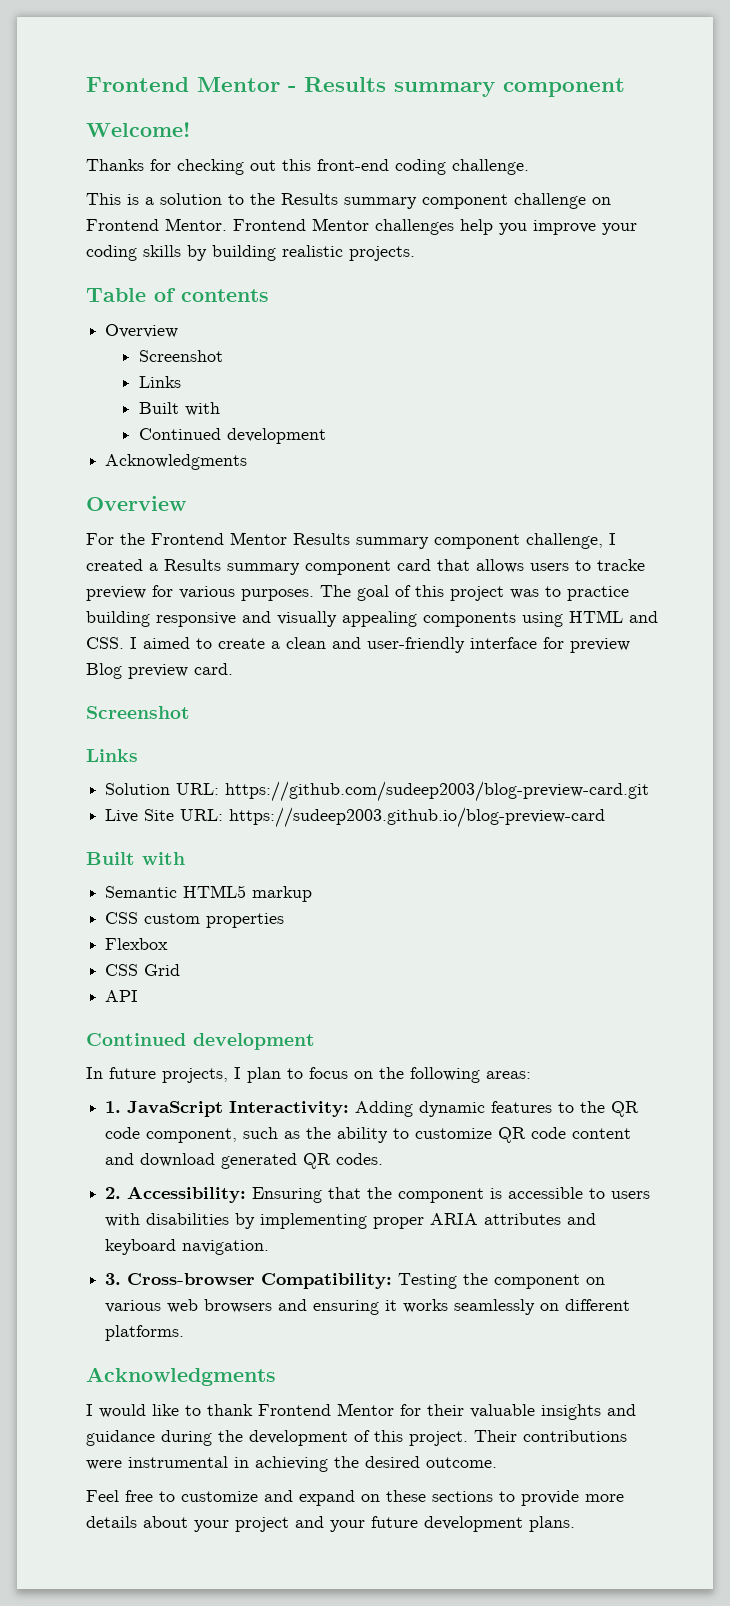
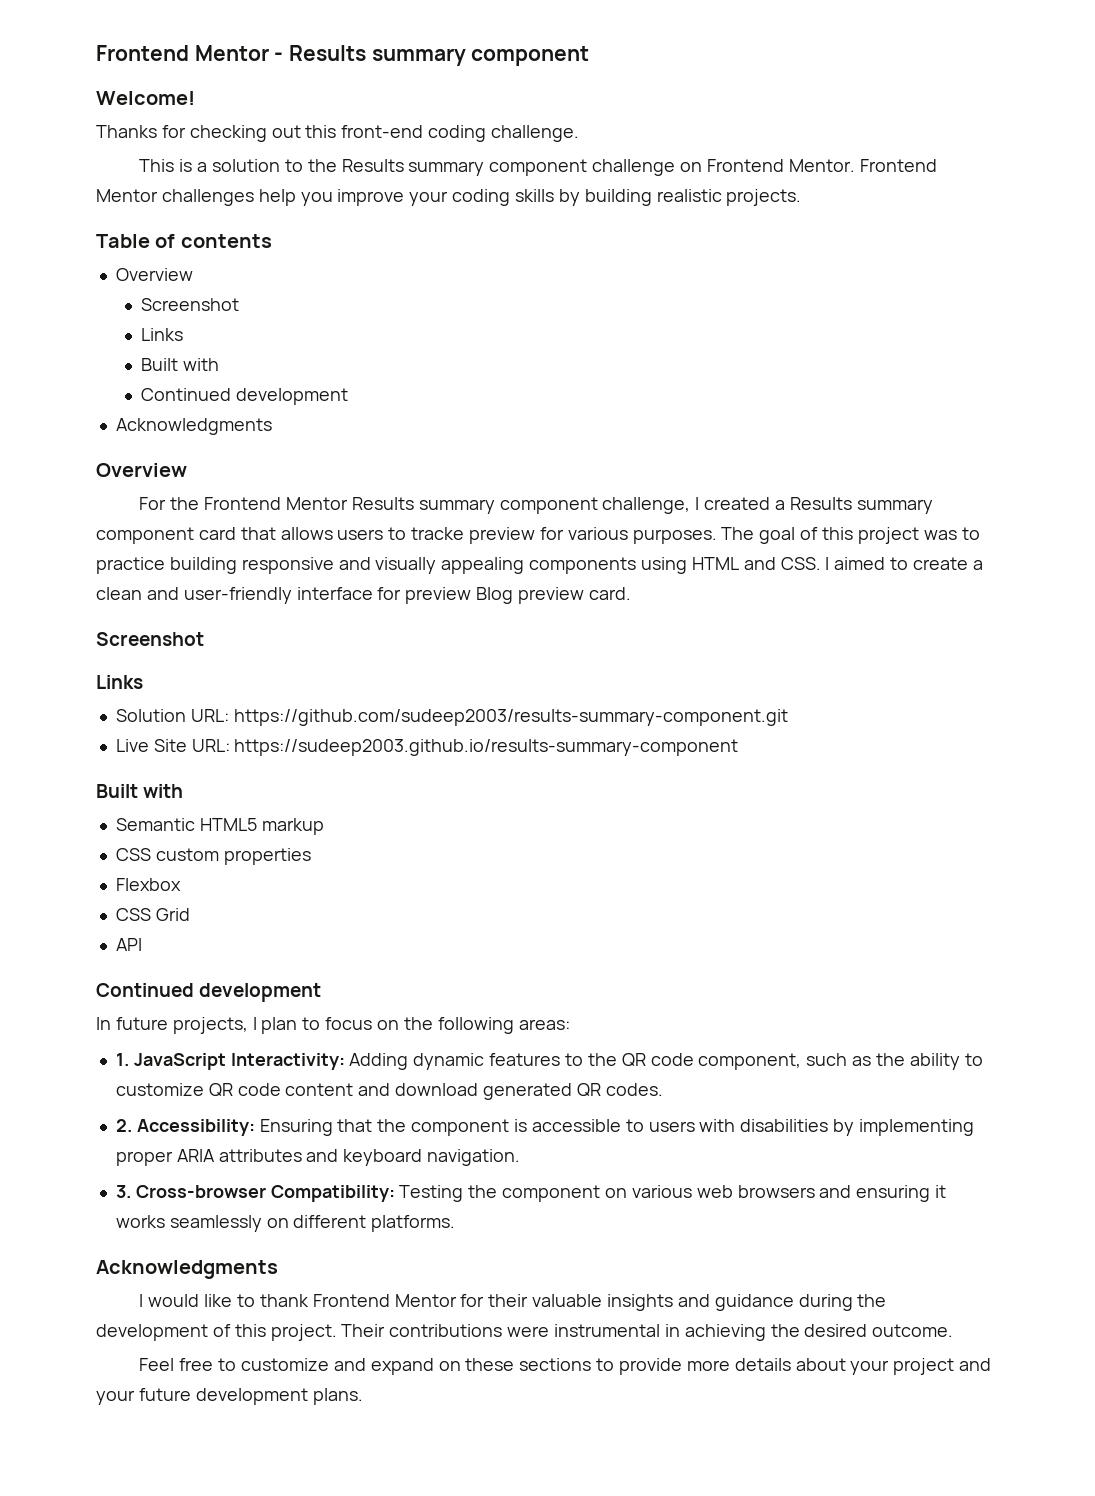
- Solution URL: https://github.com/sudeep2003/blog-preview-card.git
+ Solution URL: https://github.com/sudeep2003/results-summary-component.git
- Live Site URL: https://sudeep2003.github.io/blog-preview-card
+ Live Site URL: https://sudeep2003.github.io/results-summary-component

